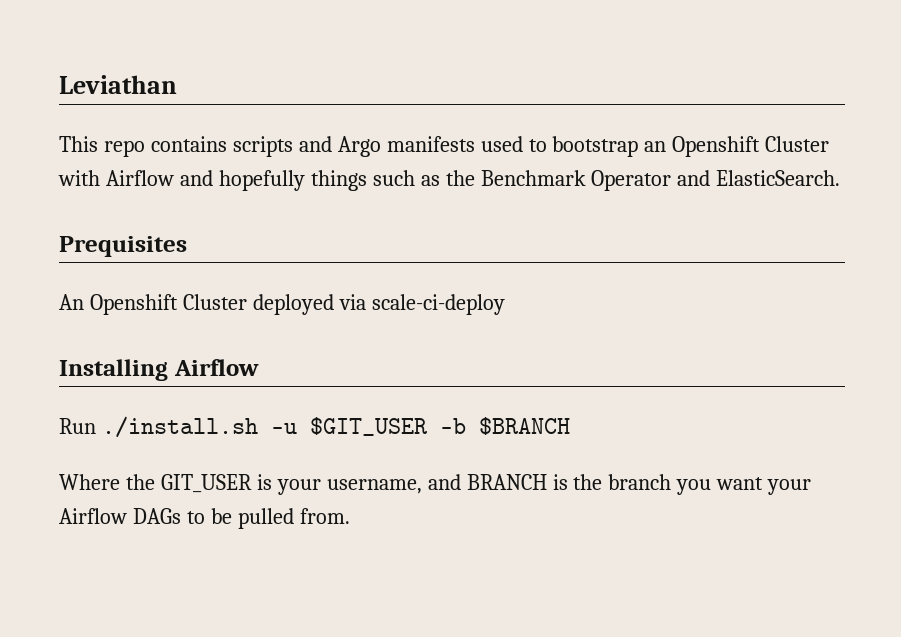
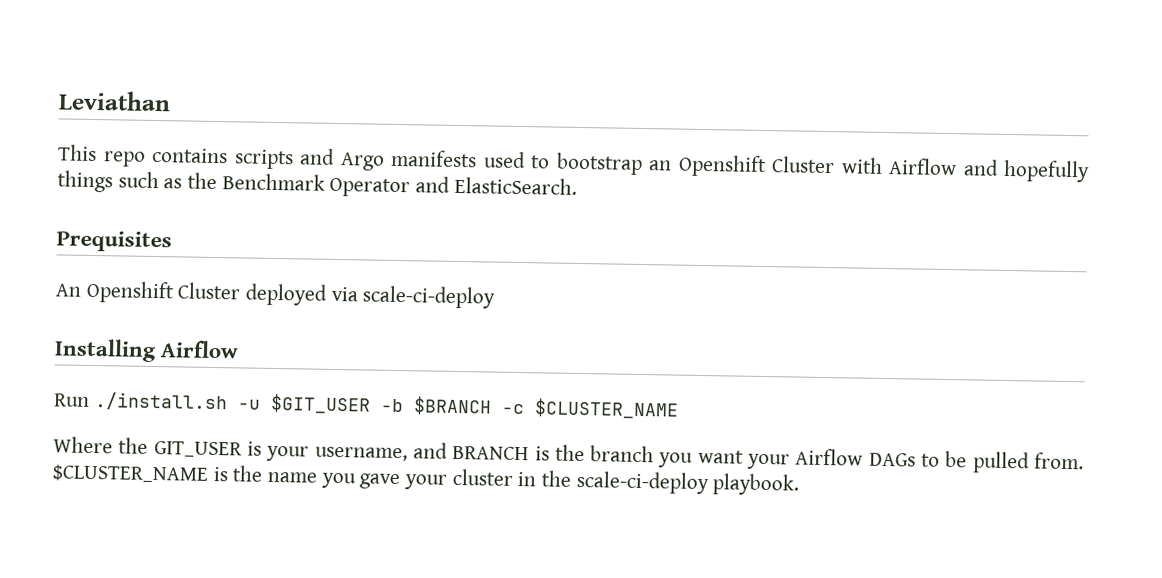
- Run ./install.sh -u $GIT_USER -b $BRANCH
+ Run ./install.sh -u $GIT_USER -b $BRANCH -c $CLUSTER_NAME
+ $CLUSTER_NAME is the name you gave your cluster in the scale-ci-deploy playbook.

